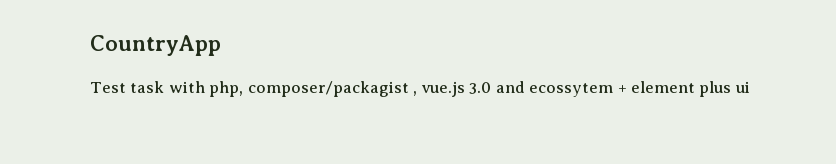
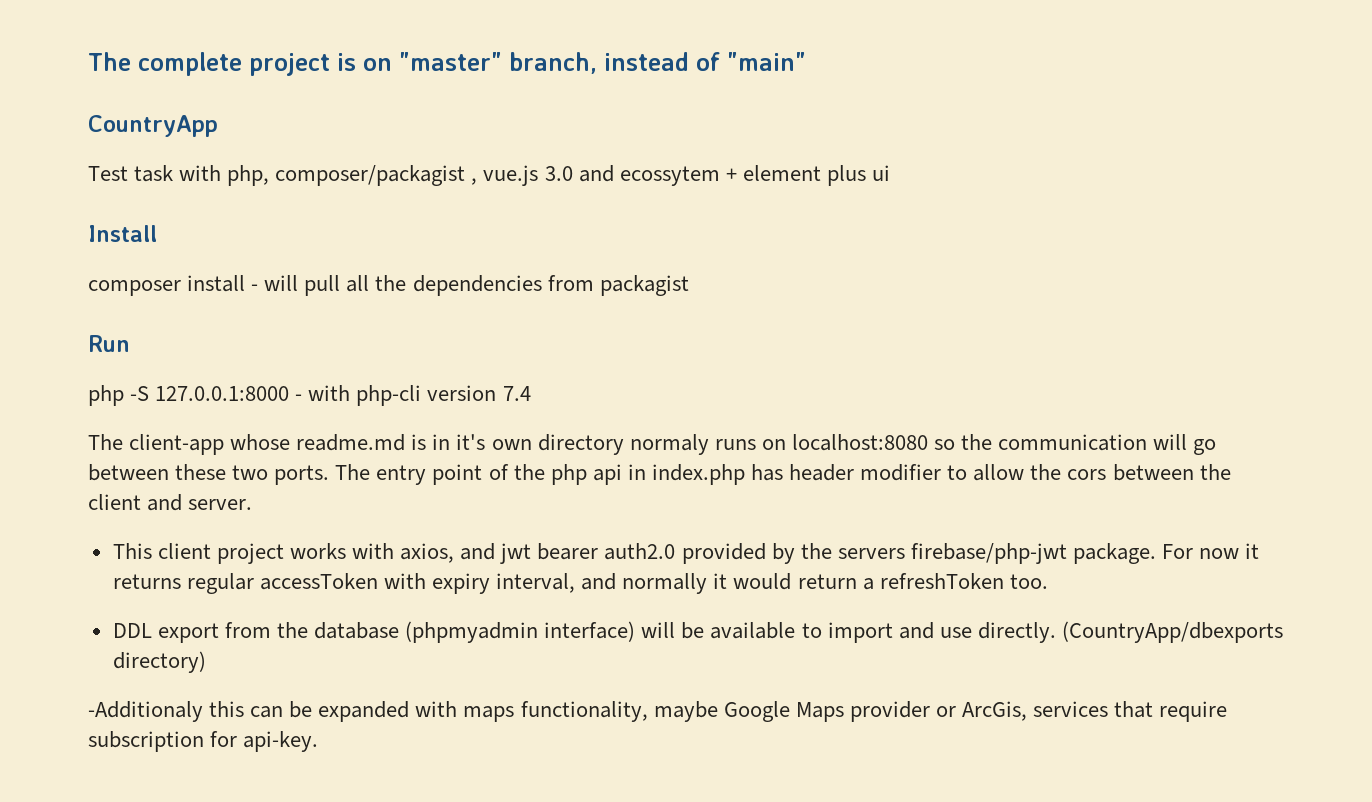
+ The complete project is on "master" branch, instead of "main"
+ Install
+ composer install - will pull all the dependencies from packagist
+ Run
+ php -S 127.0.0.1:8000 - with php-cli version 7.4
+ The client-app whose readme.md is in it's own directory normaly runs on localhost:8080 so the communication will go between these two ports. The entry point of the php api in index.php has header modifier to allow the cors between the client and server.
+ This client project works with axios, and jwt bearer auth2.0 provided by the servers firebase/php-jwt package. For now it returns regular accessToken with expiry interval, and normally it would return a refreshToken too.
+ DDL export from the database (phpmyadmin interface) will be available to import and use directly. (CountryApp/dbexports directory)
+ -Additionaly this can be expanded with maps functionality, maybe Google Maps provider or ArcGis, services that require subscription for api-key.

